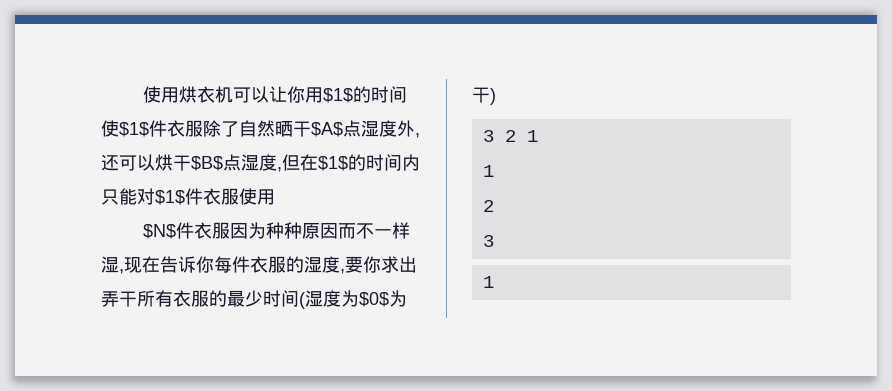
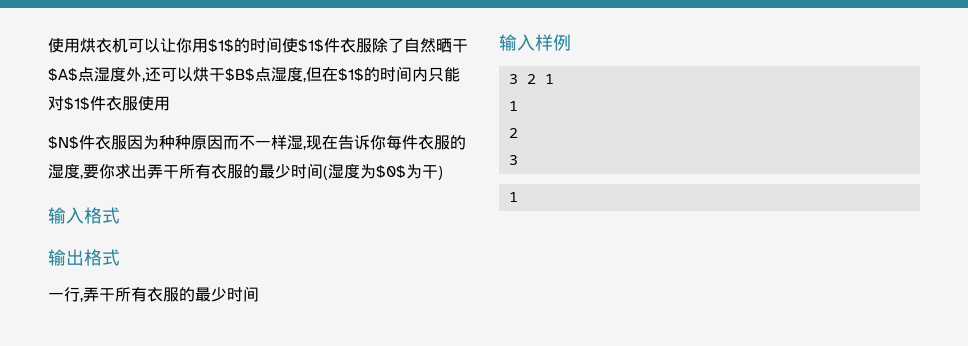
+ 输入格式
+ 输出格式
+ 一行,弄干所有衣服的最少时间
+ 输入样例

